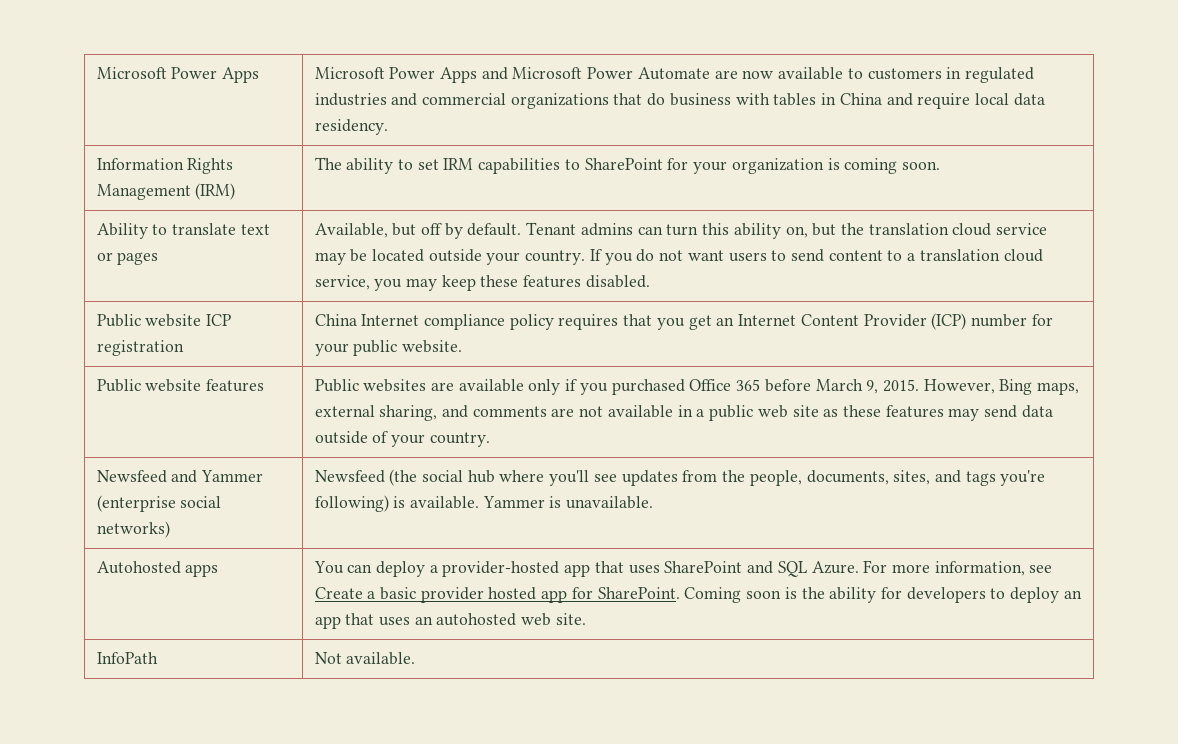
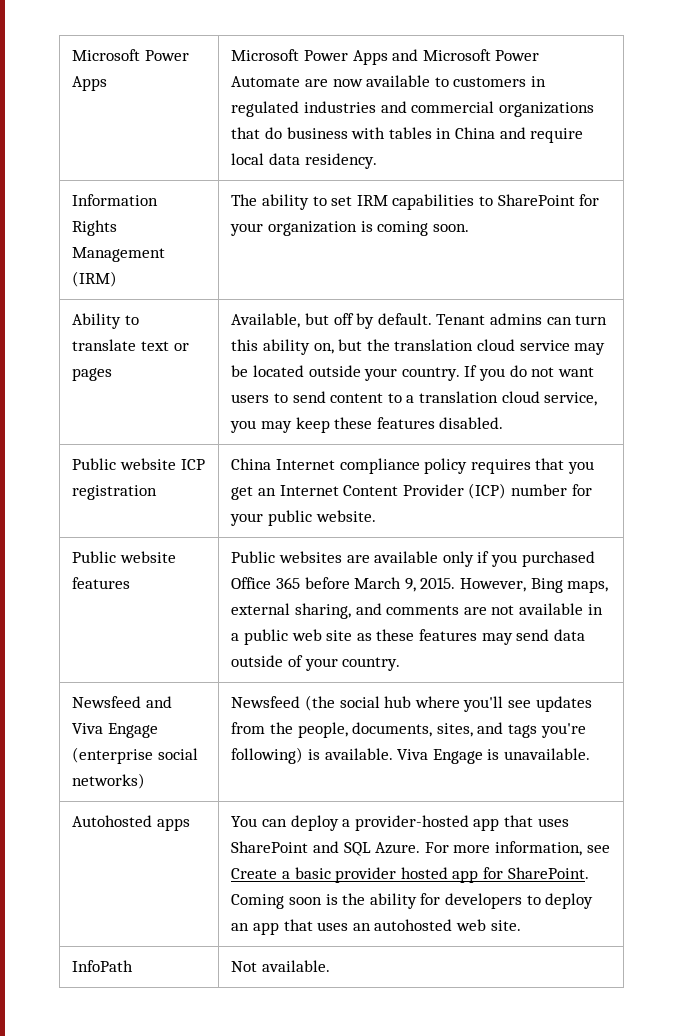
- Newsfeed and Yammer (enterprise social networks) | Newsfeed (the social hub where you'll see updates from the people, documents, sites, and tags you're following) is available. Yammer is unavailable.
+ Newsfeed and Viva Engage (enterprise social networks) | Newsfeed (the social hub where you'll see updates from the people, documents, sites, and tags you're following) is available. Viva Engage is unavailable.

